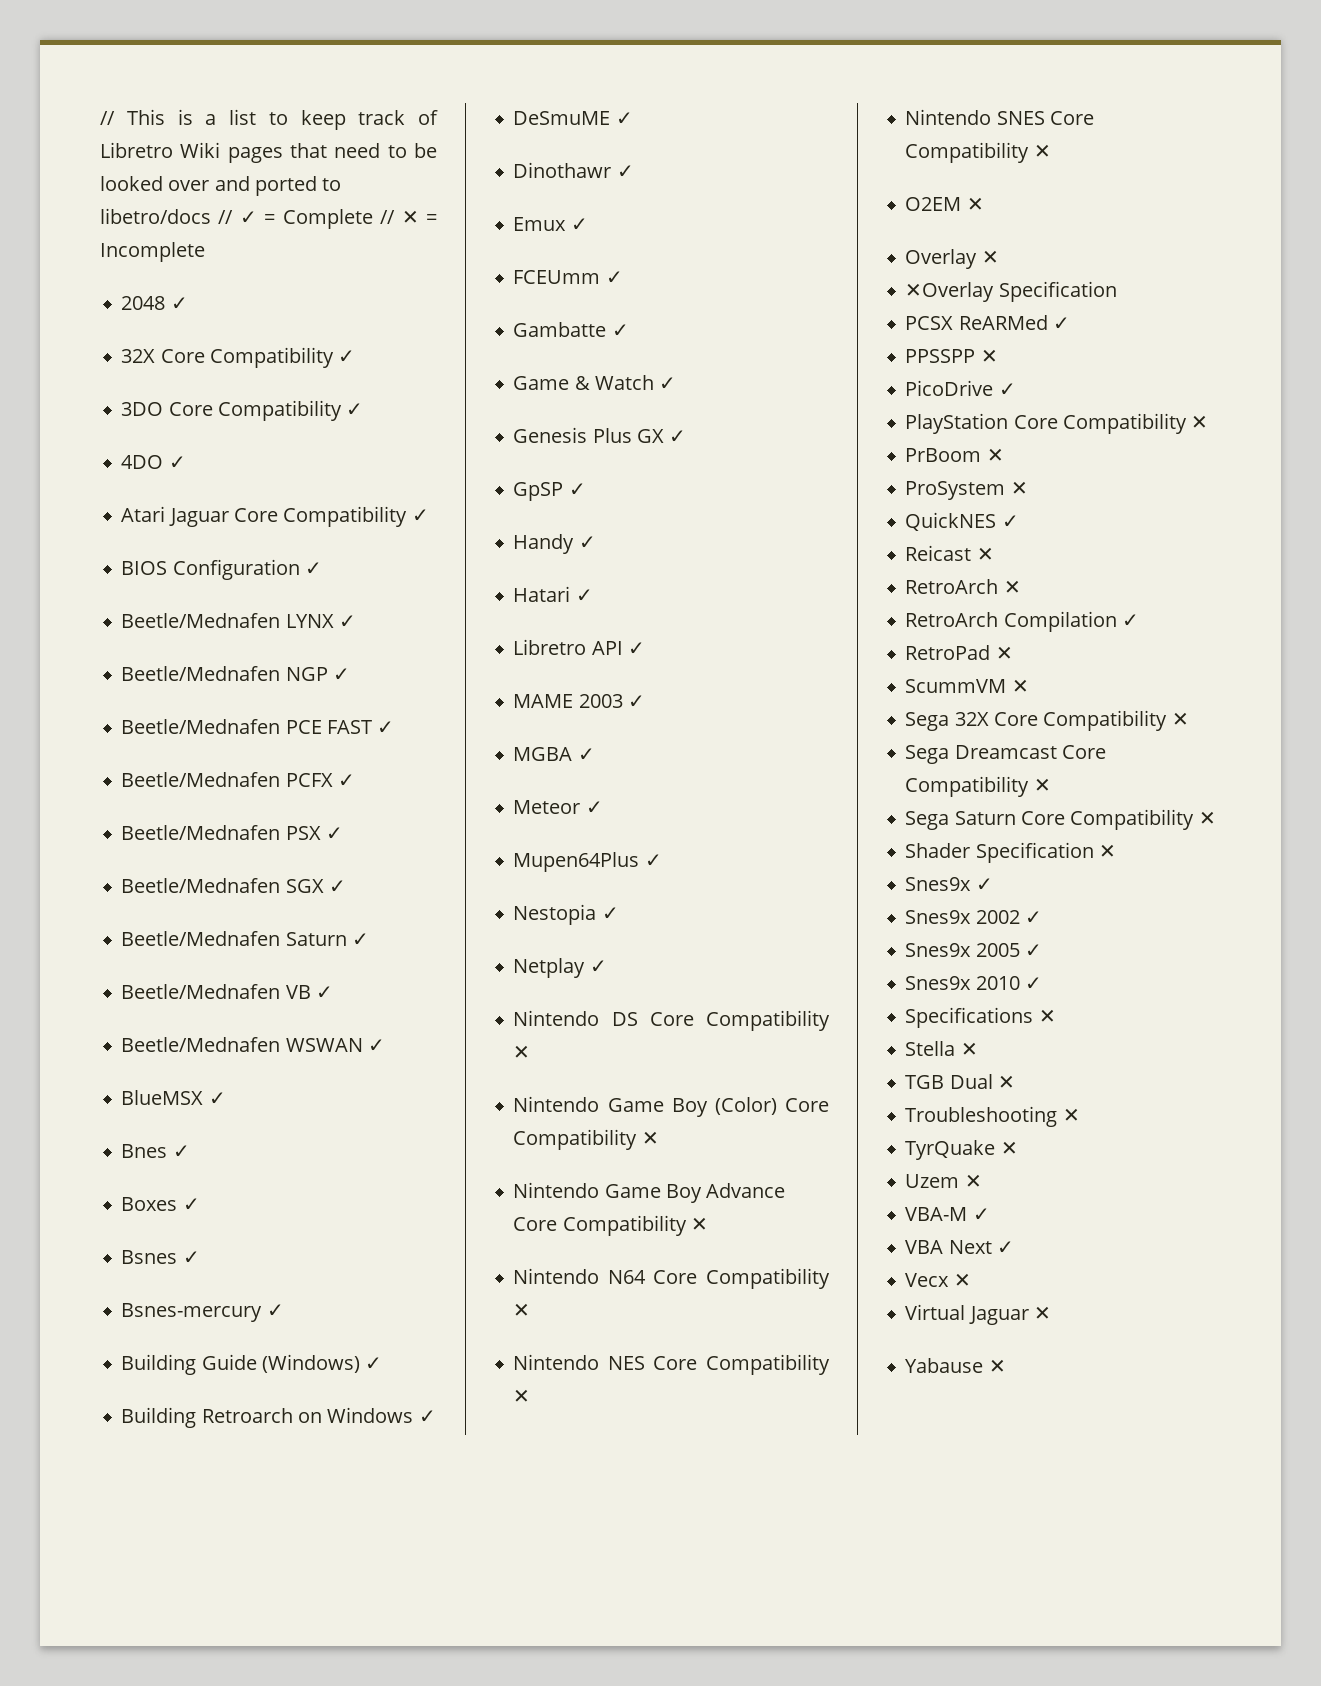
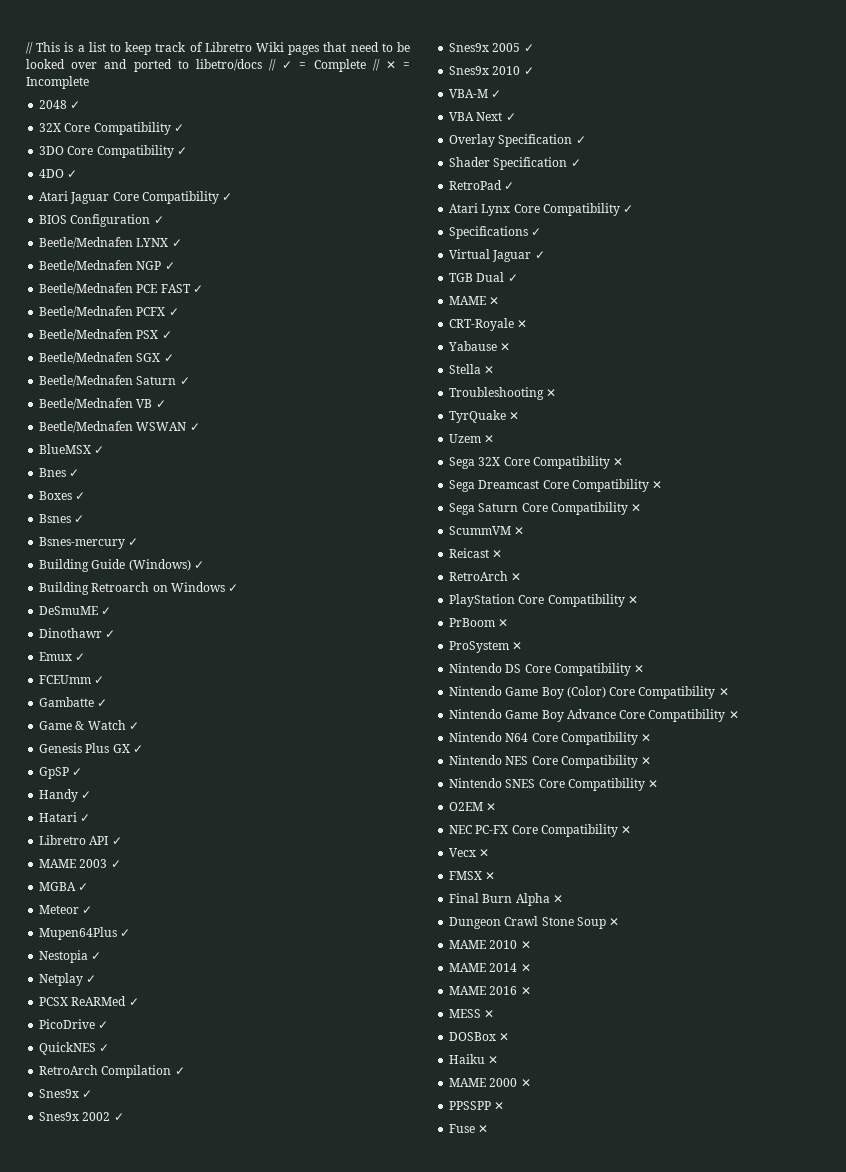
+ PCSX ReARMed ✓
+ PicoDrive ✓
+ QuickNES ✓
+ RetroArch Compilation ✓
+ Snes9x ✓
+ Snes9x 2002 ✓
+ Snes9x 2005 ✓
+ Snes9x 2010 ✓
+ VBA-M ✓
+ VBA Next ✓
+ Overlay Specification ✓
+ Shader Specification ✓
+ RetroPad ✓
+ Atari Lynx Core Compatibility ✓
+ Specifications ✓
+ Virtual Jaguar ✓
+ TGB Dual ✓
+ MAME ✕
+ CRT-Royale ✕
+ Yabause ✕
+ Stella ✕
+ Troubleshooting ✕
+ TyrQuake ✕
+ Uzem ✕
+ Sega 32X Core Compatibility ✕
+ Sega Dreamcast Core Compatibility ✕
+ Sega Saturn Core Compatibility ✕
+ ScummVM ✕
+ Reicast ✕
+ RetroArch ✕
+ PlayStation Core Compatibility ✕
+ PrBoom ✕
+ ProSystem ✕
- Overlay ✕
- ✕Overlay Specification
- PCSX ReARMed ✓
+ NEC PC-FX Core Compatibility ✕
+ Vecx ✕
+ FMSX ✕
+ Final Burn Alpha ✕
+ Dungeon Crawl Stone Soup ✕
+ MAME 2010 ✕
+ MAME 2014 ✕
+ MAME 2016 ✕
+ MESS ✕
+ DOSBox ✕
+ Haiku ✕
+ MAME 2000 ✕
  PPSSPP ✕
- PicoDrive ✓
- PlayStation Core Compatibility ✕
- PrBoom ✕
- ProSystem ✕
- QuickNES ✓
- Reicast ✕
- RetroArch ✕
- RetroArch Compilation ✓
- RetroPad ✕
- ScummVM ✕
- Sega 32X Core Compatibility ✕
- Sega Dreamcast Core Compatibility ✕
- Sega Saturn Core Compatibility ✕
- Shader Specification ✕
- Snes9x ✓
- Snes9x 2002 ✓
- Snes9x 2005 ✓
- Snes9x 2010 ✓
- Specifications ✕
- Stella ✕
- TGB Dual ✕
- Troubleshooting ✕
- TyrQuake ✕
- Uzem ✕
- VBA-M ✓
- VBA Next ✓
- Vecx ✕
- Virtual Jaguar ✕
- Yabause ✕
+ Fuse ✕

